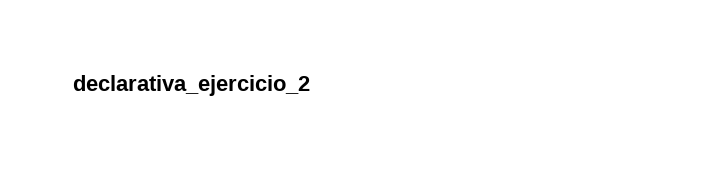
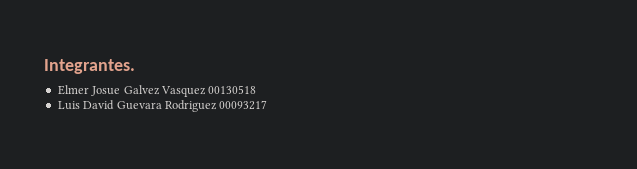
- declarativa_ejercicio_2
+ Integrantes.
+ Elmer Josue Galvez Vasquez 00130518
+ Luis David Guevara Rodriguez 00093217

